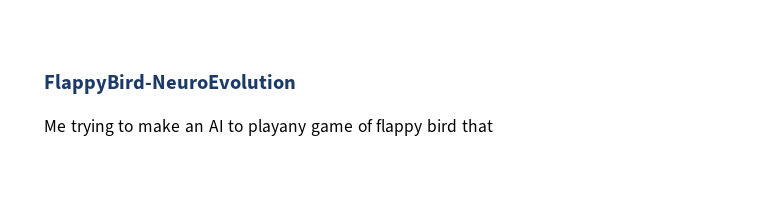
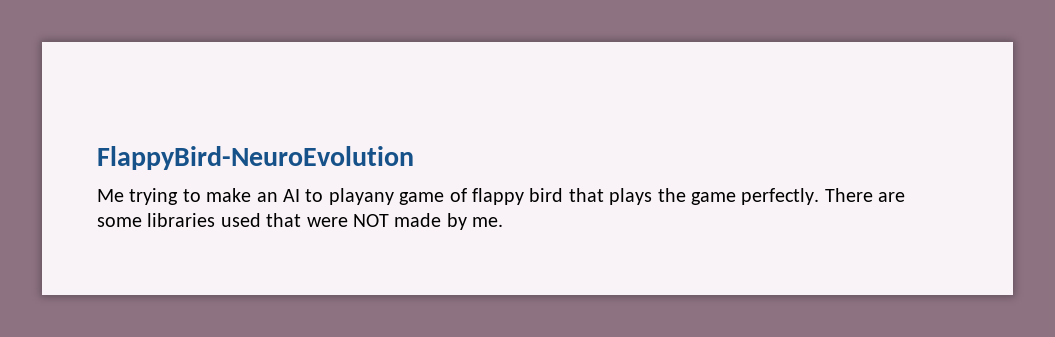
- Me trying to make an AI to playany game of flappy bird that
+ Me trying to make an AI to playany game of flappy bird that plays the game perfectly. There are some libraries used that were NOT made by me.

